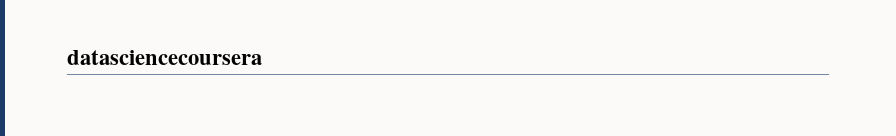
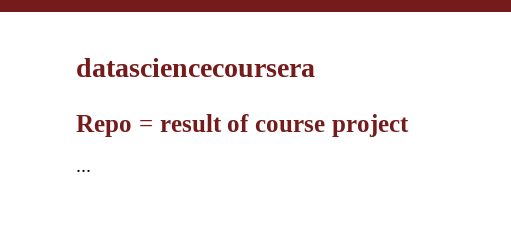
+ Repo = result of course project
+ ...

